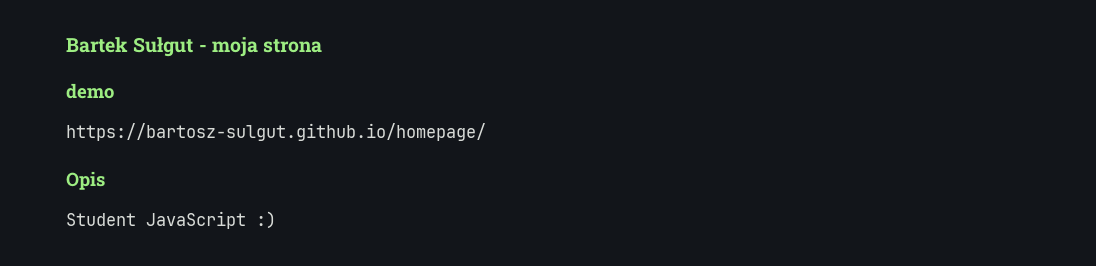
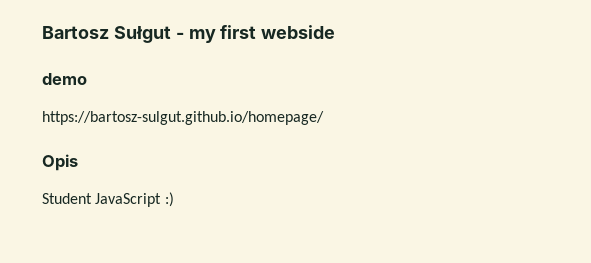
- Bartek Sułgut - moja strona
+ Bartosz Sułgut - my first webside

